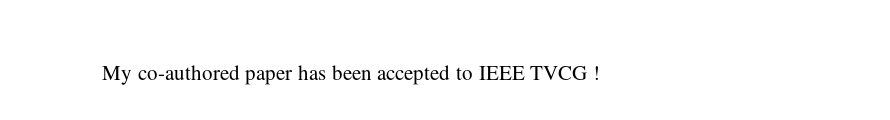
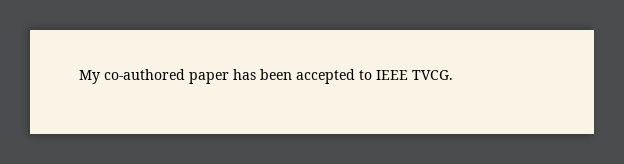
- My co-authored paper has been accepted to IEEE TVCG !
+ My co-authored paper has been accepted to IEEE TVCG.

